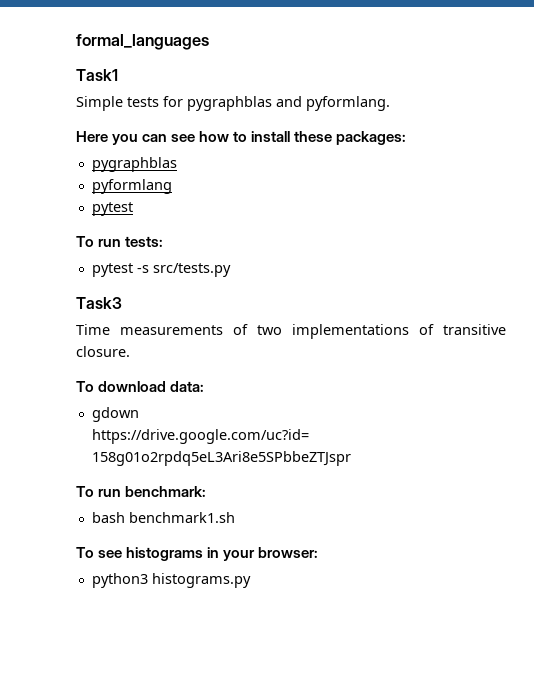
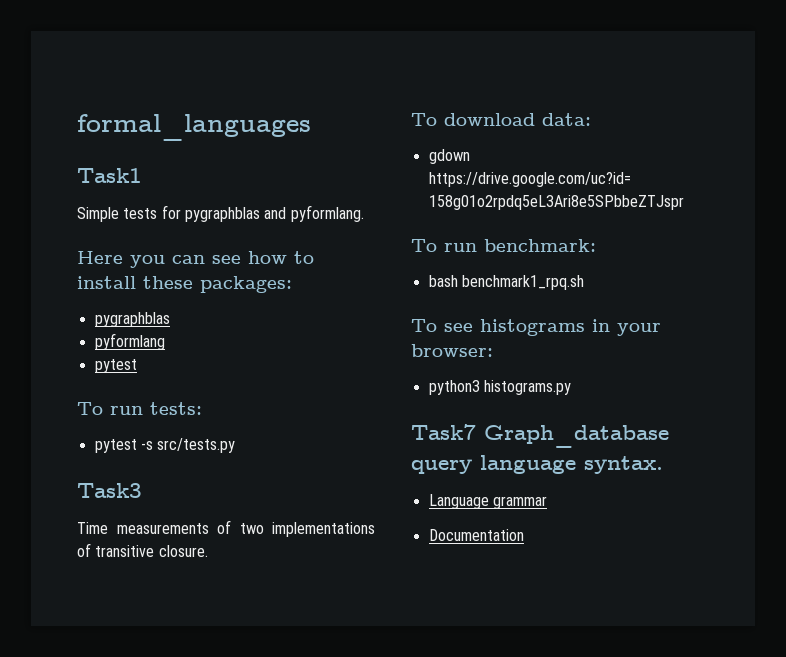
- bash benchmark1.sh
+ bash benchmark1_rpq.sh
+ Task7 Graph_database query language syntax.
+ Language grammar
+ Documentation

